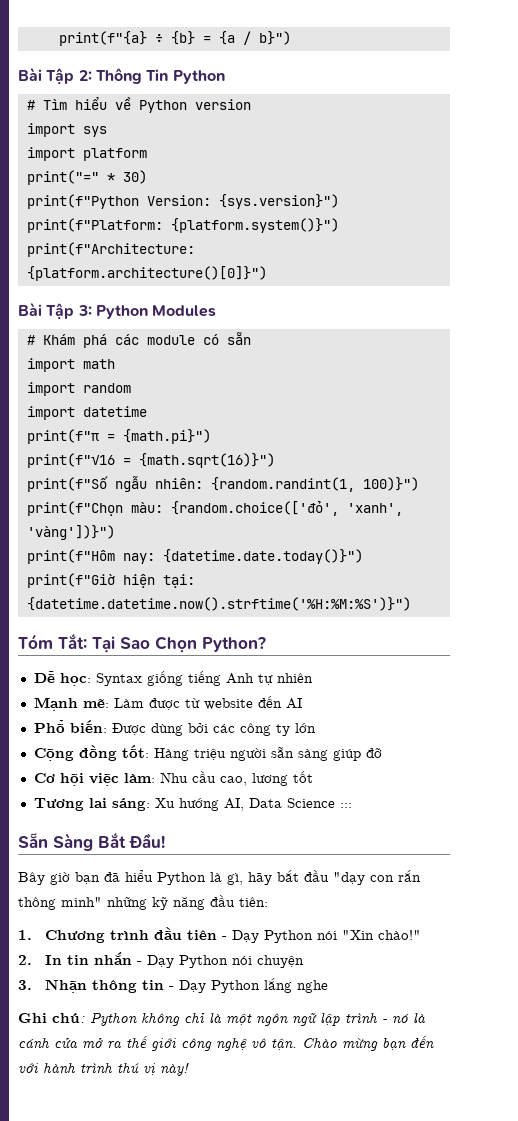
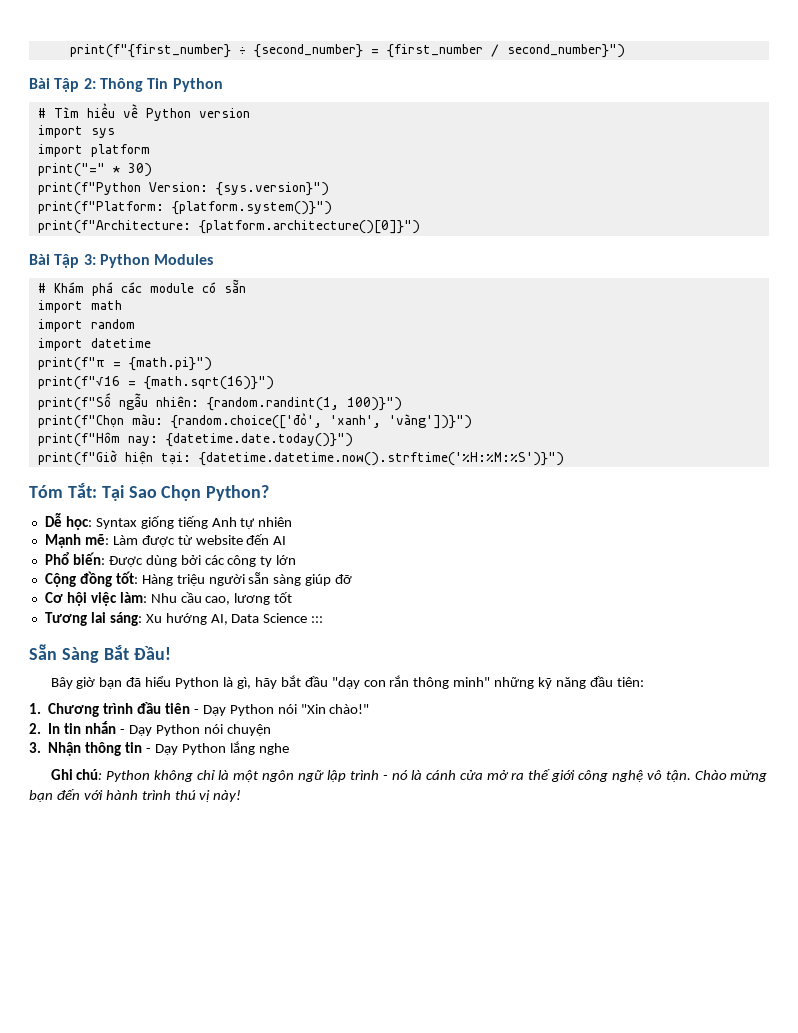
- print(f"{a} ÷ {b} = {a / b}")
+ print(f"{first_number} ÷ {second_number} = {first_number / second_number}")

